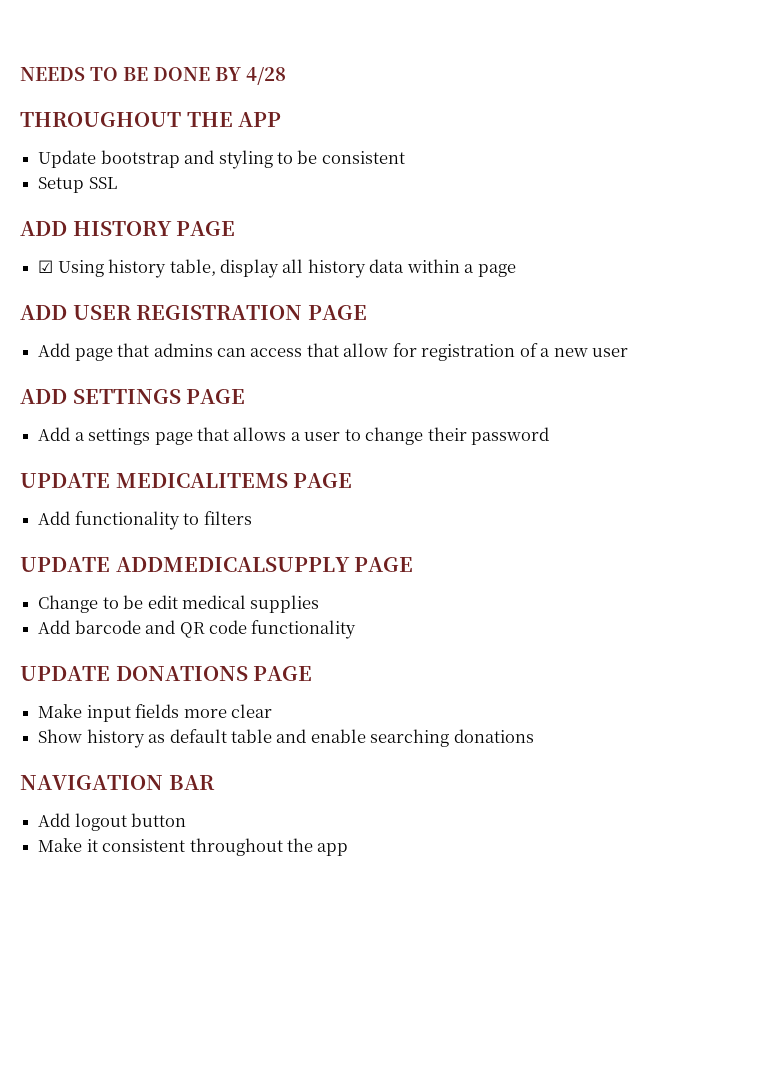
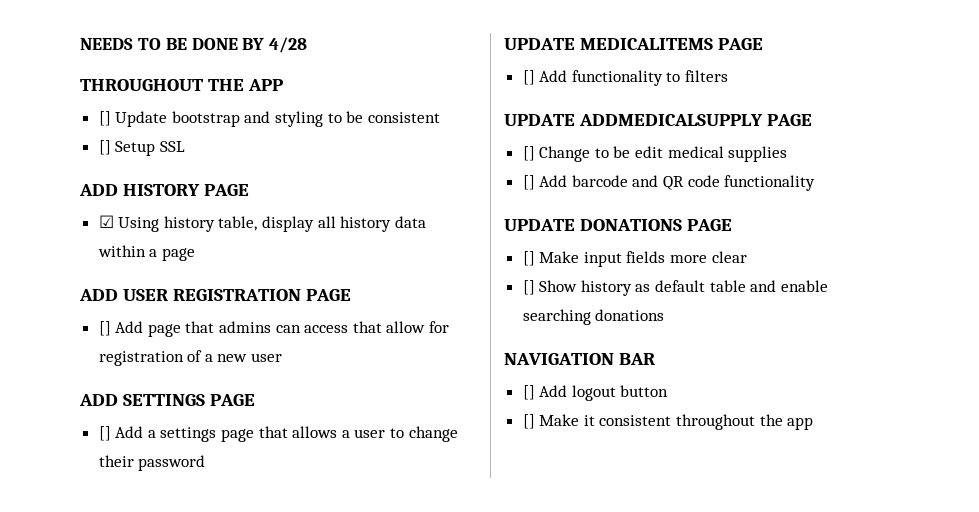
- Update bootstrap and styling to be consistent
+ [] Update bootstrap and styling to be consistent
- Setup SSL
+ [] Setup SSL
- Add page that admins can access that allow for registration of a new user
+ [] Add page that admins can access that allow for registration of a new user
- Add a settings page that allows a user to change their password
+ [] Add a settings page that allows a user to change their password
- Add functionality to filters
+ [] Add functionality to filters
- Change to be edit medical supplies
+ [] Change to be edit medical supplies
- Add barcode and QR code functionality
+ [] Add barcode and QR code functionality
- Make input fields more clear
+ [] Make input fields more clear
- Show history as default table and enable searching donations
+ [] Show history as default table and enable searching donations
- Add logout button
+ [] Add logout button
- Make it consistent throughout the app
+ [] Make it consistent throughout the app

